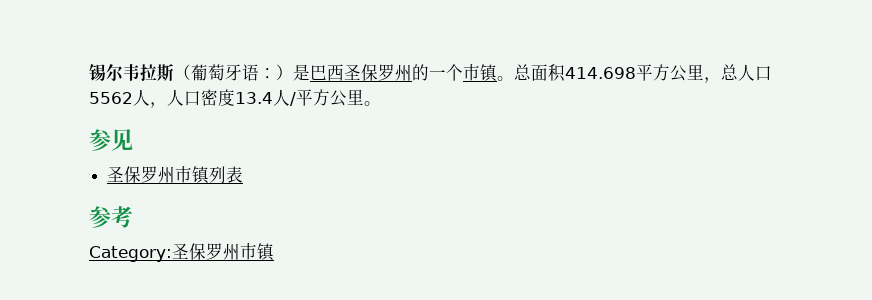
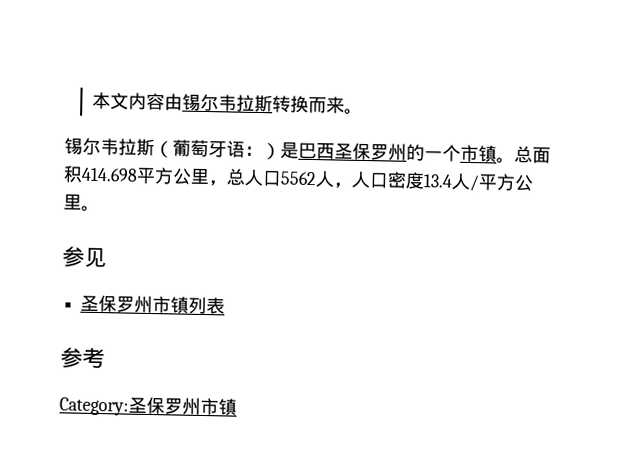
+ 本文内容由锡尔韦拉斯转换而来。

